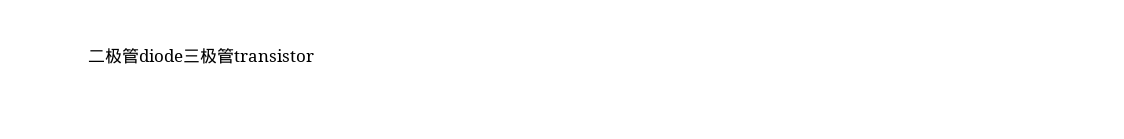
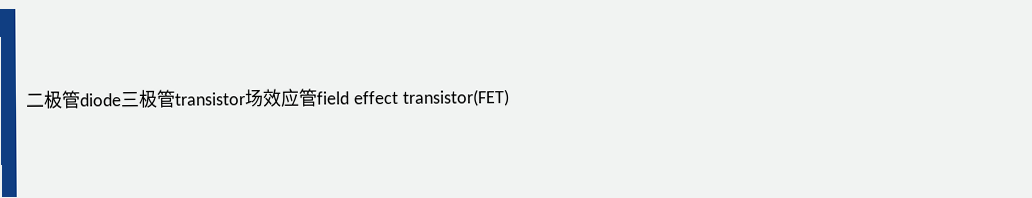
- 二极管diode三极管transistor
+ 二极管diode三极管transistor场效应管field effect transistor(FET)

